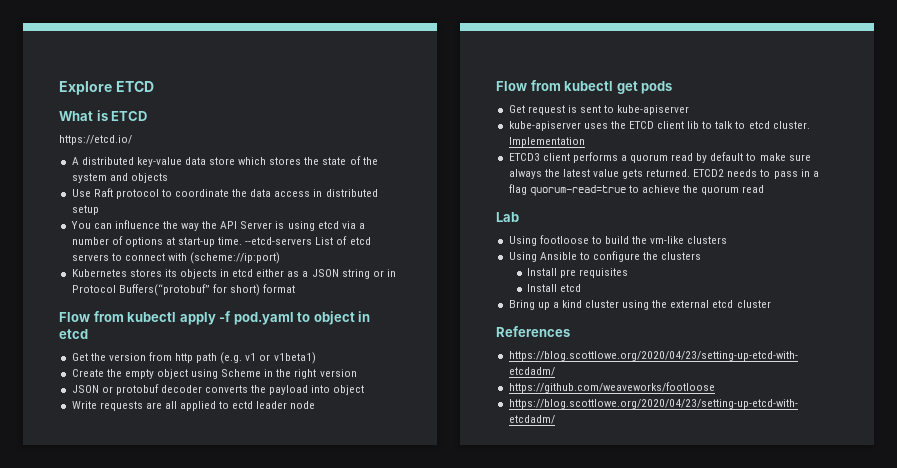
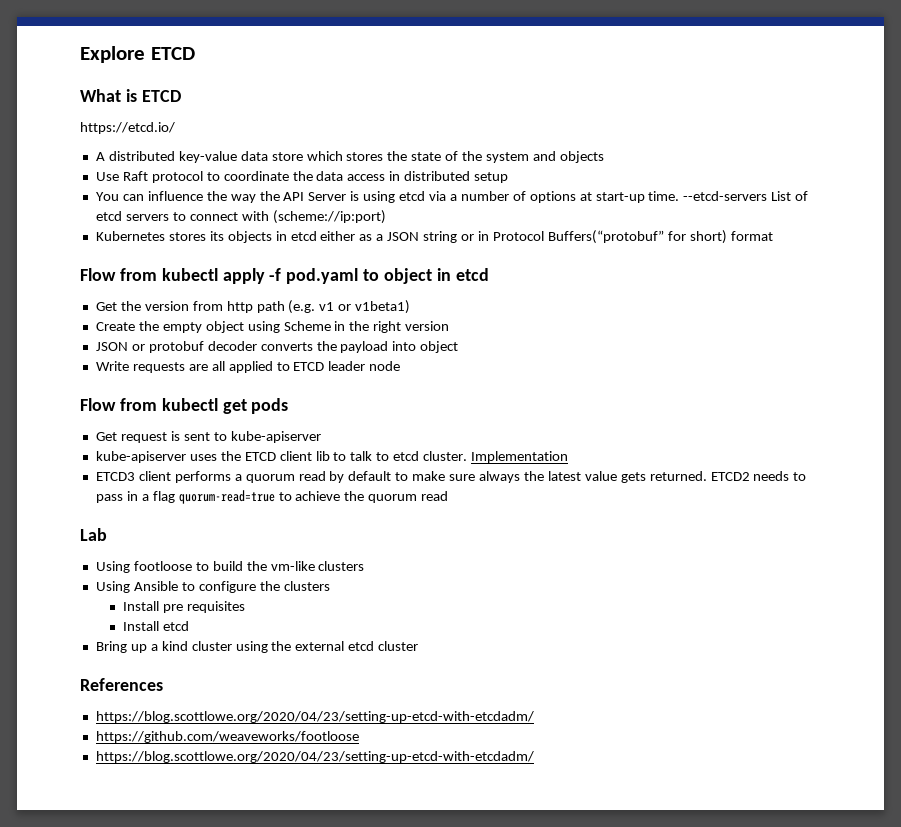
- Write requests are all applied to ectd leader node
+ Write requests are all applied to ETCD leader node

